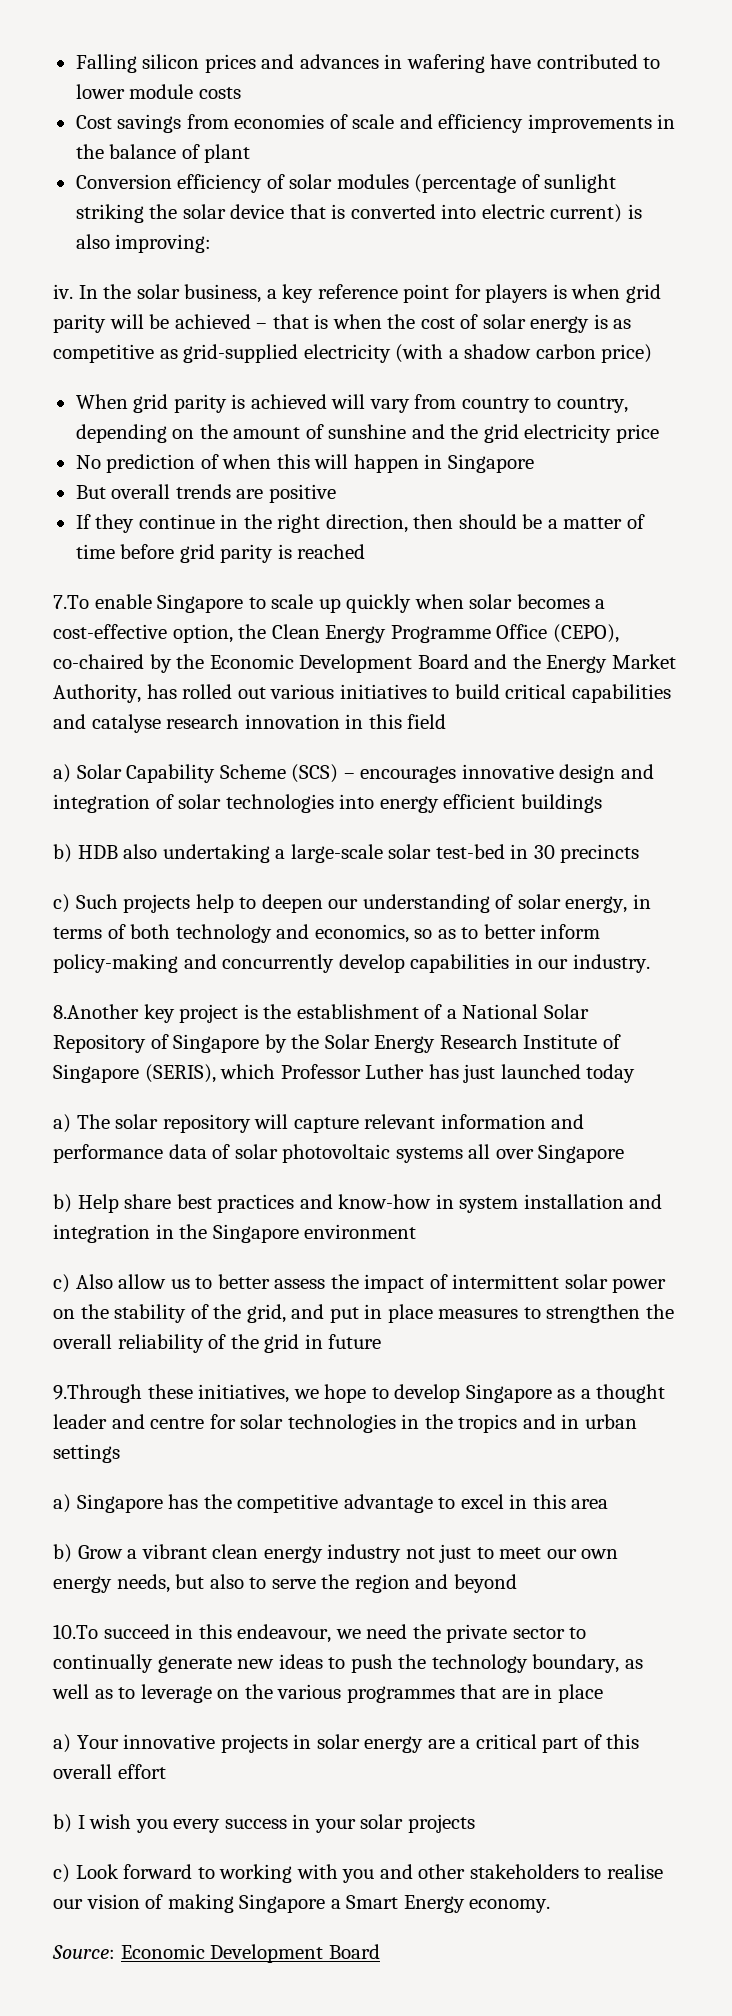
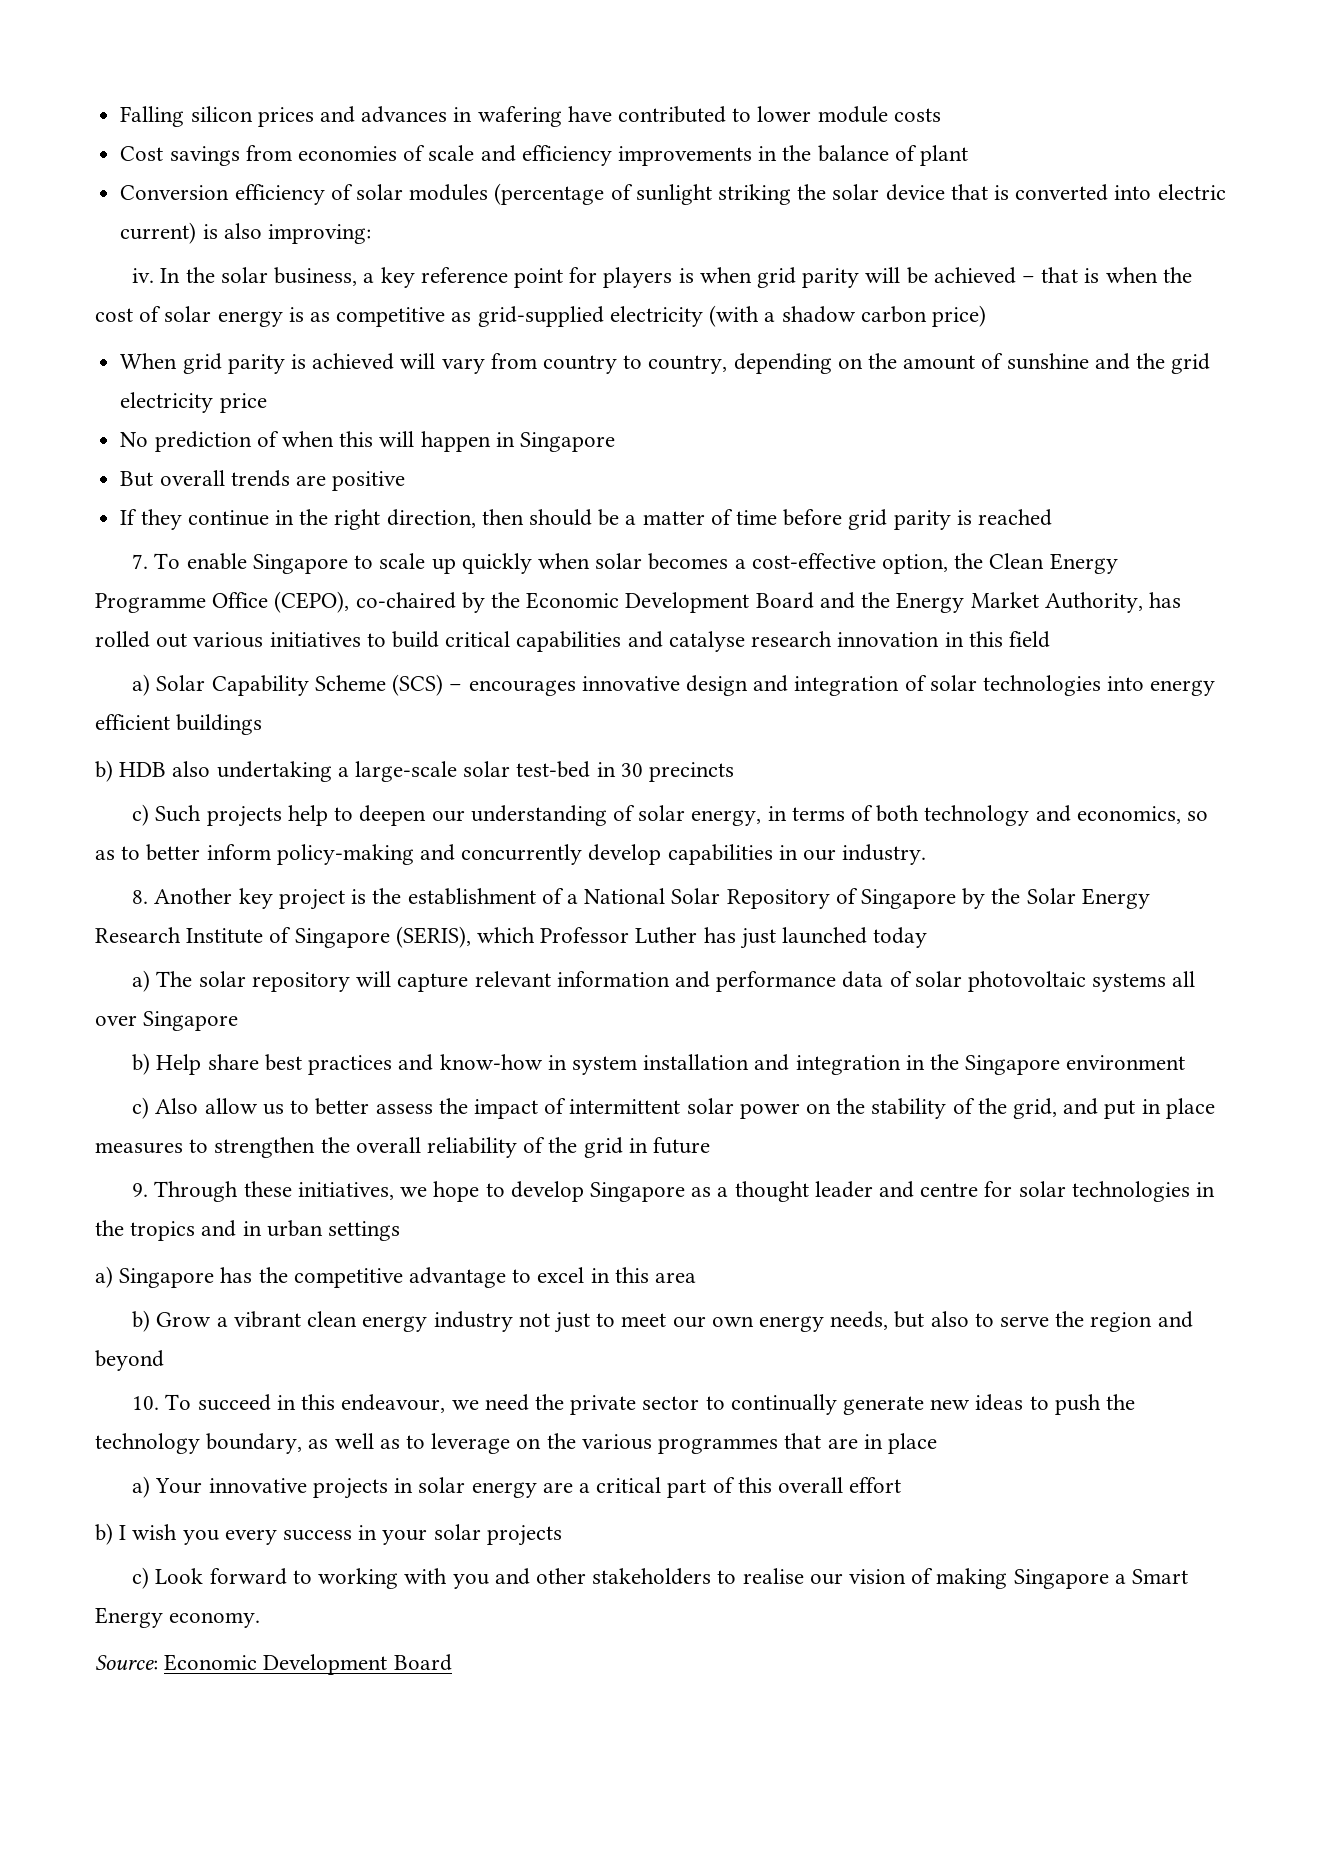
- 7.To enable Singapore to scale up quickly when solar becomes a cost-effective option, the Clean Energy Programme Office (CEPO), co-chaired by the Economic Development Board and the Energy Market Authority, has rolled out various initiatives to build critical capabilities and catalyse research innovation in this field
+ 7. To enable Singapore to scale up quickly when solar becomes a cost-effective option, the Clean Energy Programme Office (CEPO), co-chaired by the Economic Development Board and the Energy Market Authority, has rolled out various initiatives to build critical capabilities and catalyse research innovation in this field
- 8.Another key project is the establishment of a National Solar Repository of Singapore by the Solar Energy Research Institute of Singapore (SERIS), which Professor Luther has just launched today
+ 8. Another key project is the establishment of a National Solar Repository of Singapore by the Solar Energy Research Institute of Singapore (SERIS), which Professor Luther has just launched today
- 9.Through these initiatives, we hope to develop Singapore as a thought leader and centre for solar technologies in the tropics and in urban settings
+ 9. Through these initiatives, we hope to develop Singapore as a thought leader and centre for solar technologies in the tropics and in urban settings
- 10.To succeed in this endeavour, we need the private sector to continually generate new ideas to push the technology boundary, as well as to leverage on the various programmes that are in place
+ 10. To succeed in this endeavour, we need the private sector to continually generate new ideas to push the technology boundary, as well as to leverage on the various programmes that are in place

